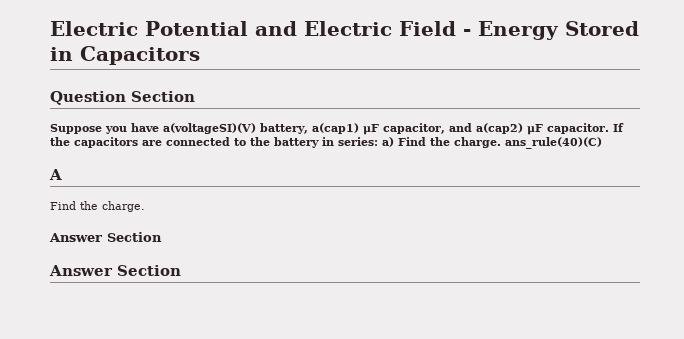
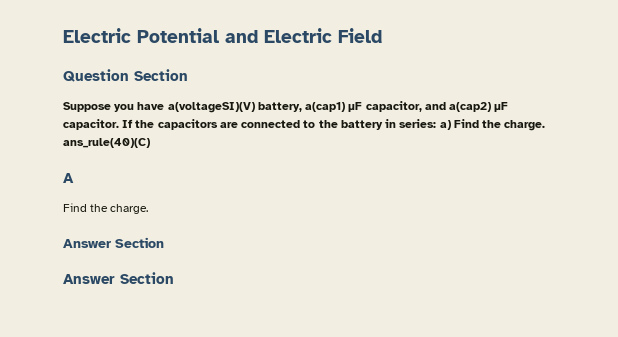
- Electric Potential and Electric Field - Energy Stored in Capacitors
+ Electric Potential and Electric Field

